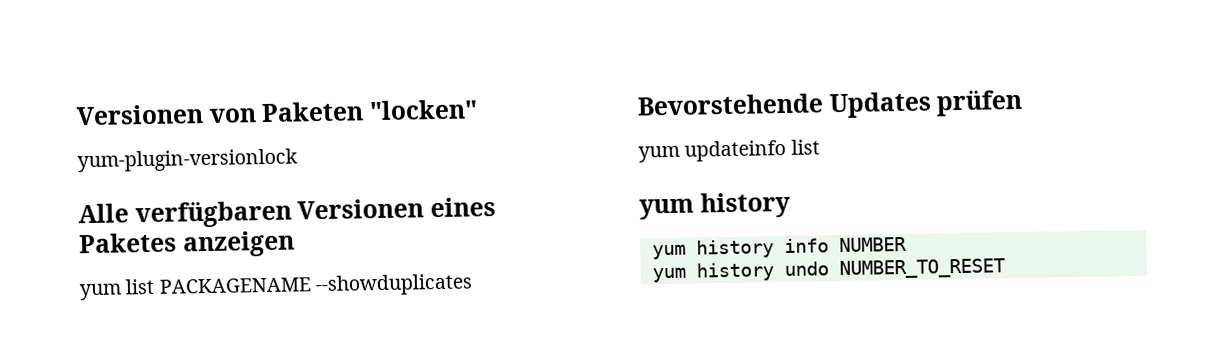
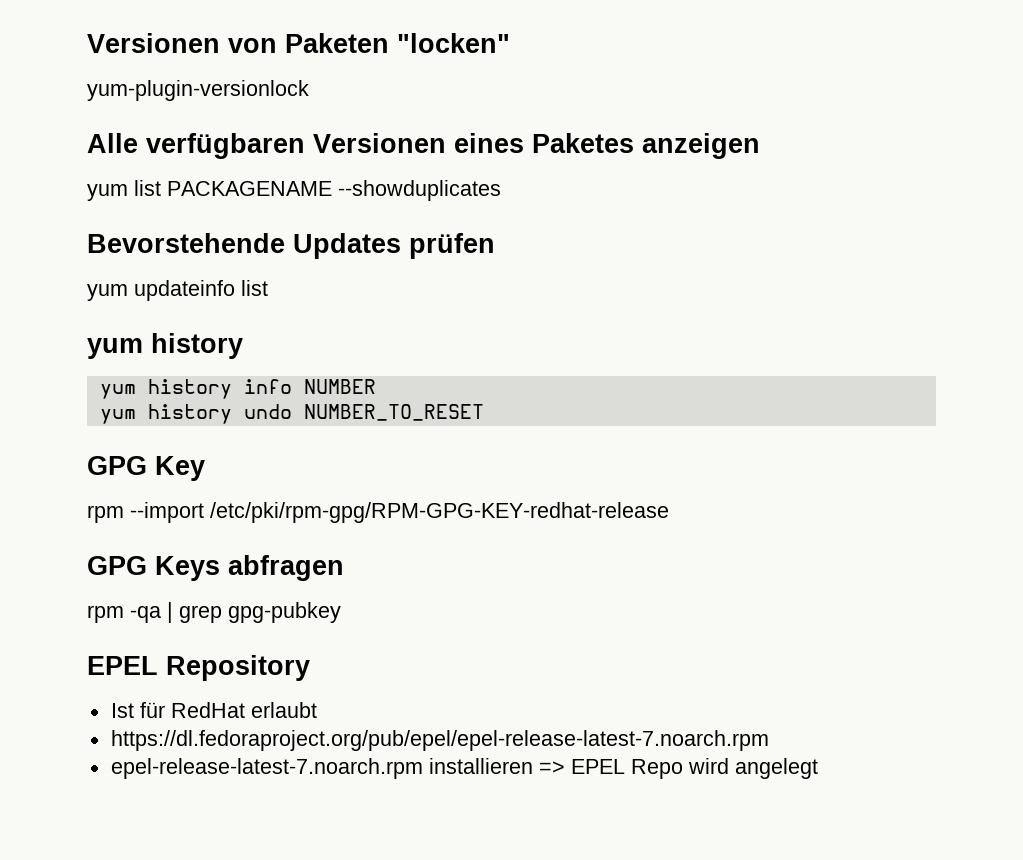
+ GPG Key
+ rpm --import /etc/pki/rpm-gpg/RPM-GPG-KEY-redhat-release
+ GPG Keys abfragen
+ rpm -qa | grep gpg-pubkey
+ EPEL Repository
+ Ist für RedHat erlaubt
+ https://dl.fedoraproject.org/pub/epel/epel-release-latest-7.noarch.rpm
+ epel-release-latest-7.noarch.rpm installieren => EPEL Repo wird angelegt

